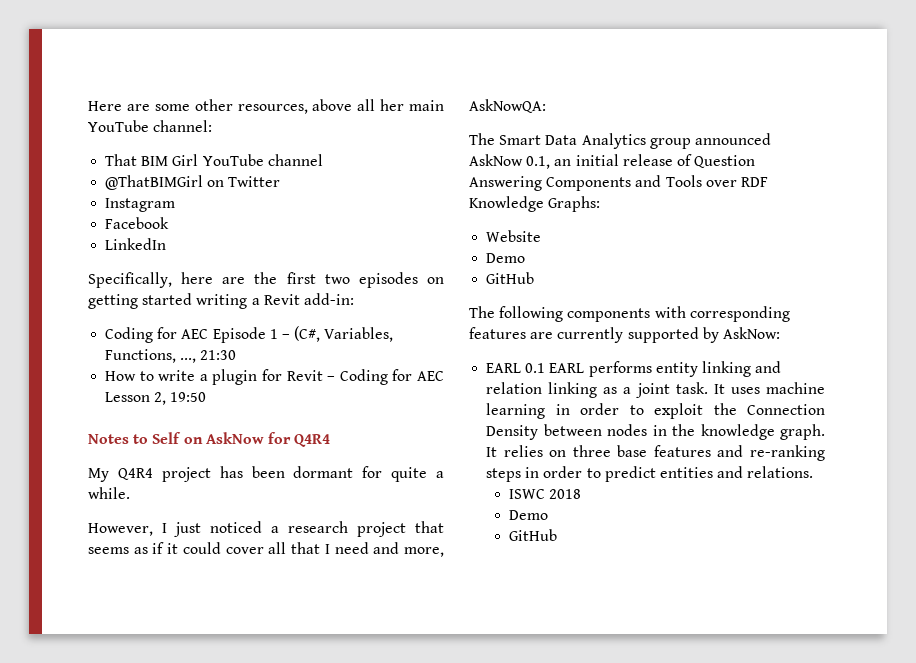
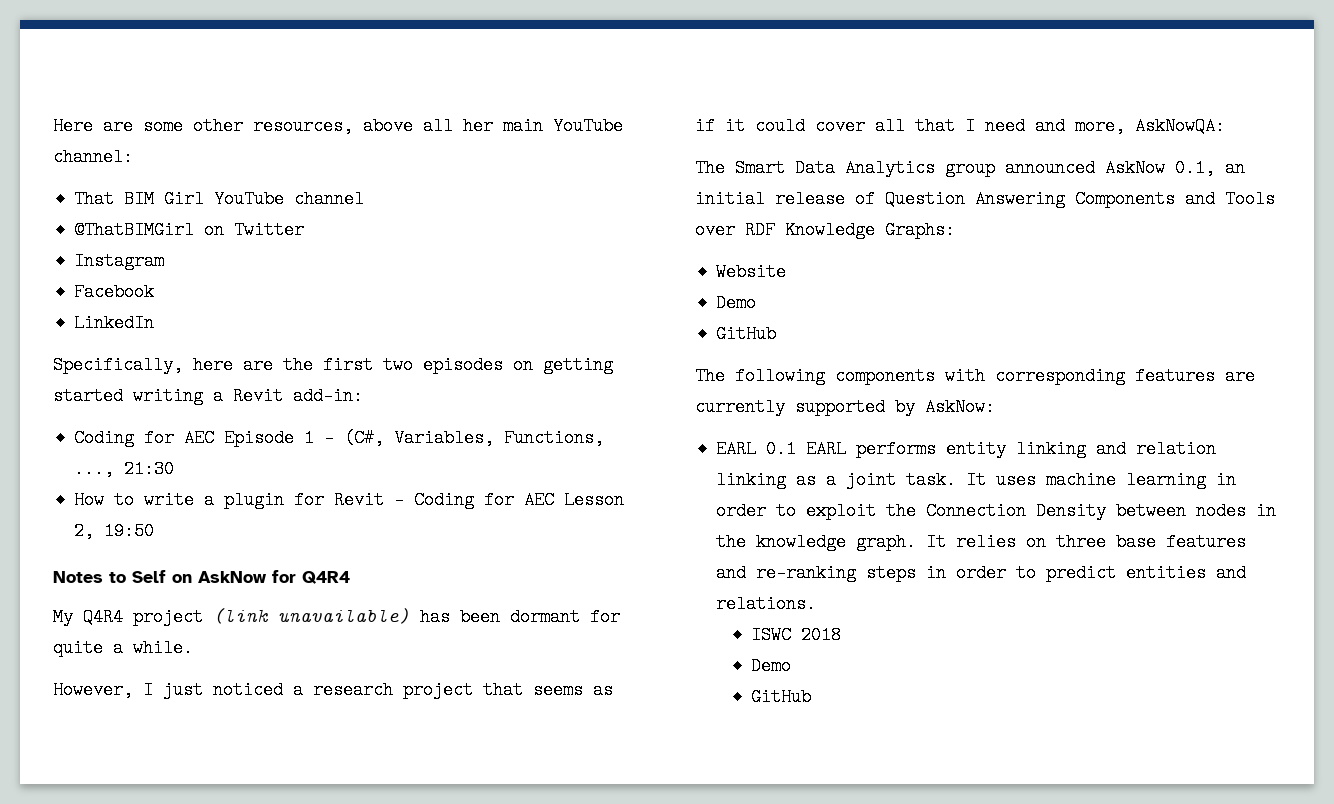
- My Q4R4 project has been dormant for quite a while.
+ My Q4R4 project (link unavailable) has been dormant for quite a while.

